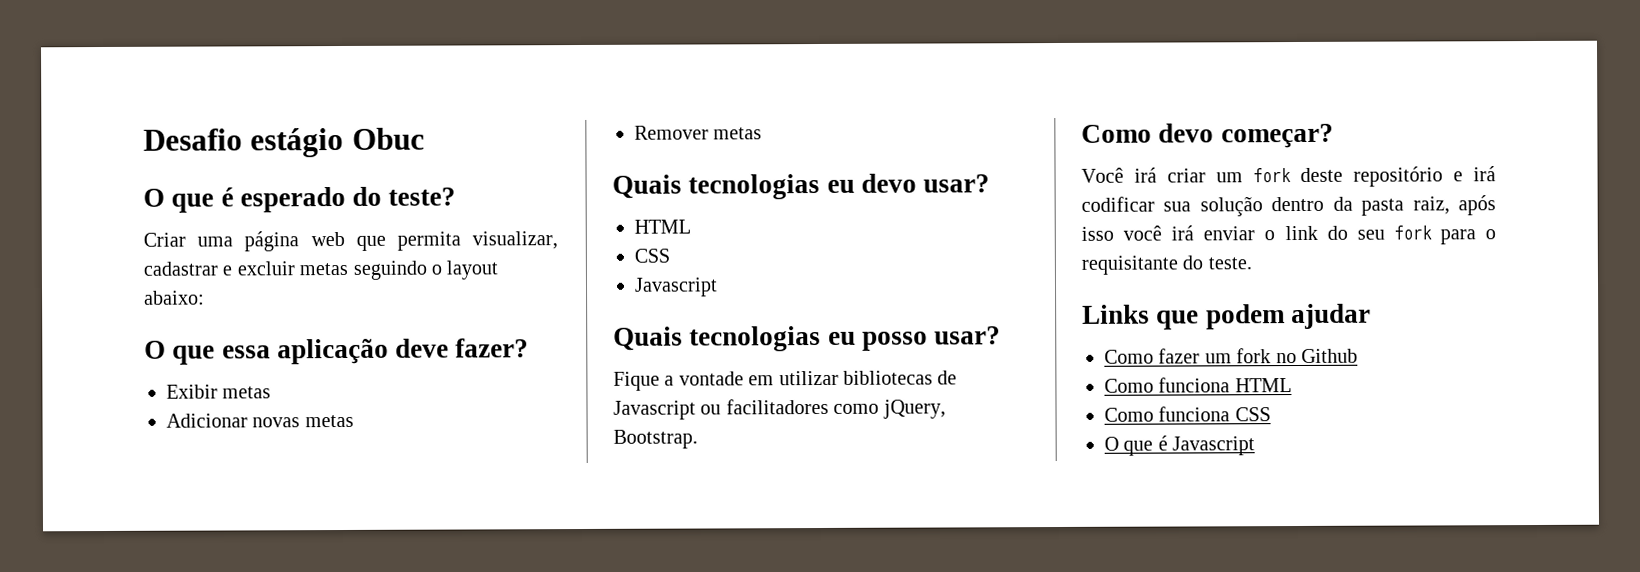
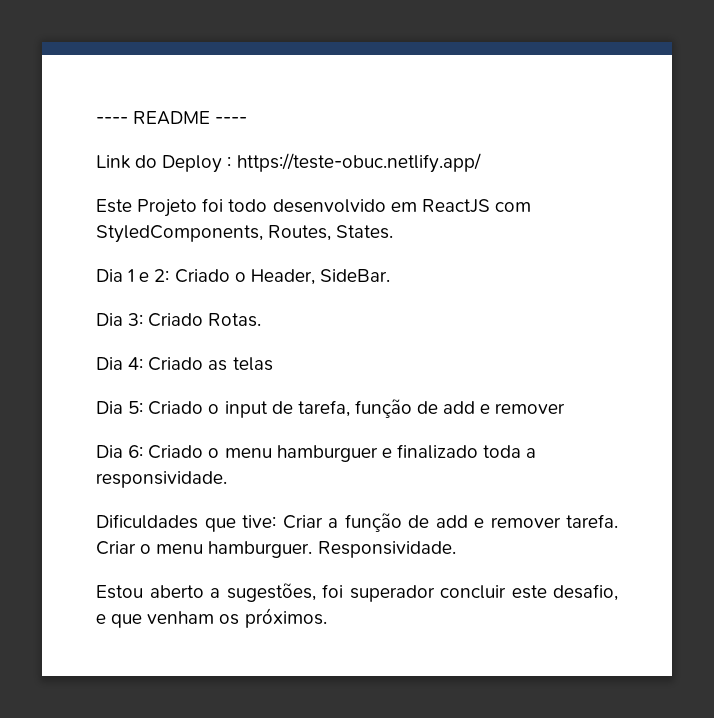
- Desafio estágio Obuc
- O que é esperado do teste?
- Criar uma página web que permita visualizar, cadastrar e excluir metas seguindo o layout abaixo:
- O que essa aplicação deve fazer?
- Exibir metas
- Adicionar novas metas
- Remover metas
- Quais tecnologias eu devo usar?
- HTML
- CSS
- Javascript
- Quais tecnologias eu posso usar?
- Fique a vontade em utilizar bibliotecas de Javascript ou facilitadores como jQuery, Bootstrap.
- Como devo começar?
- Você irá criar um fork deste repositório e irá codificar sua solução dentro da pasta raiz, após isso você irá enviar o link do seu fork para o requisitante do teste.
- Links que podem ajudar
- Como fazer um fork no Github
- Como funciona HTML
- Como funciona CSS
- O que é Javascript
+ ---- README ----
+ Link do Deploy : https://teste-obuc.netlify.app/
+ Este Projeto foi todo desenvolvido em ReactJS com StyledComponents, Routes, States.
+ Dia 1 e 2: Criado o Header, SideBar.
+ Dia 3: Criado Rotas.
+ Dia 4: Criado as telas
+ Dia 5: Criado o input de tarefa, função de add e remover
+ Dia 6: Criado o menu hamburguer e finalizado toda a responsividade.
+ Dificuldades que tive: Criar a função de add e remover tarefa. Criar o menu hamburguer. Responsividade.
+ Estou aberto a sugestões, foi superador concluir este desafio, e que venham os próximos.

